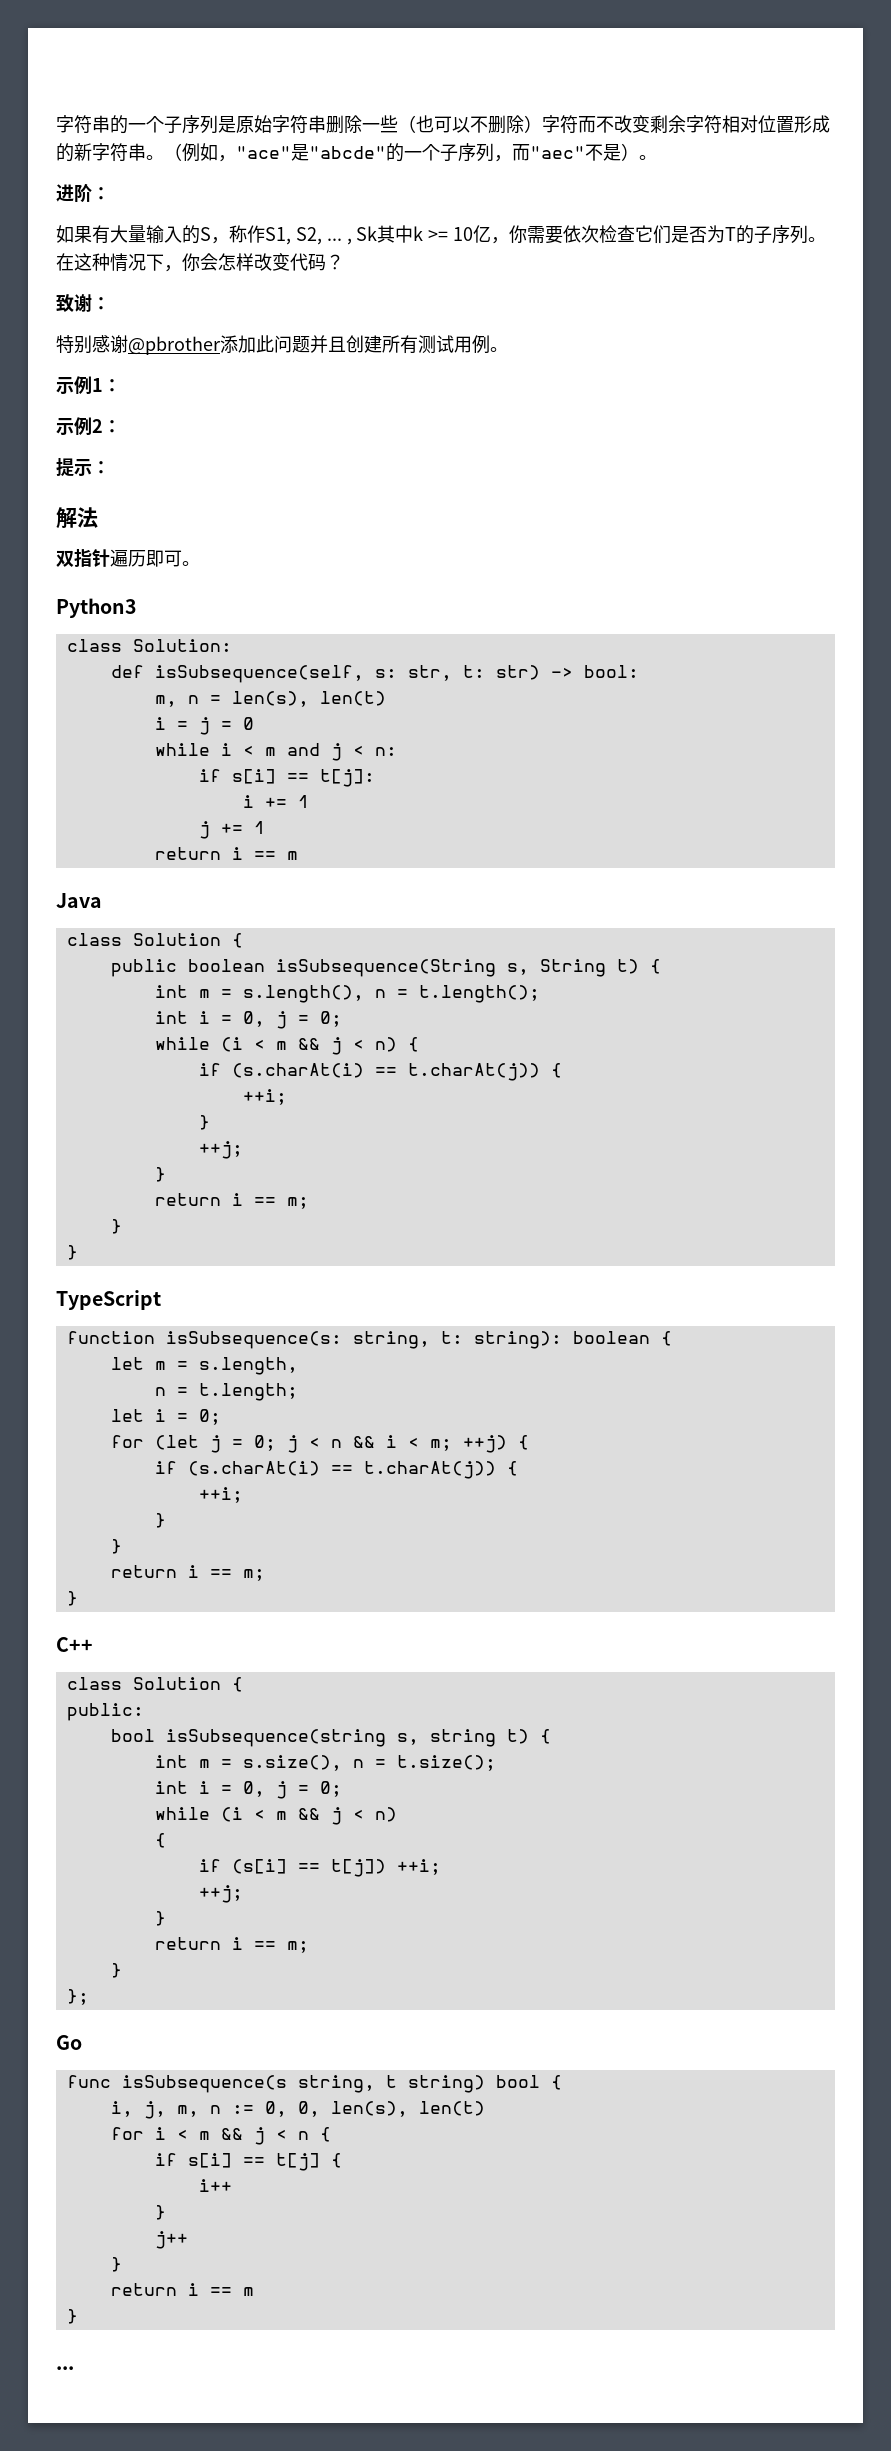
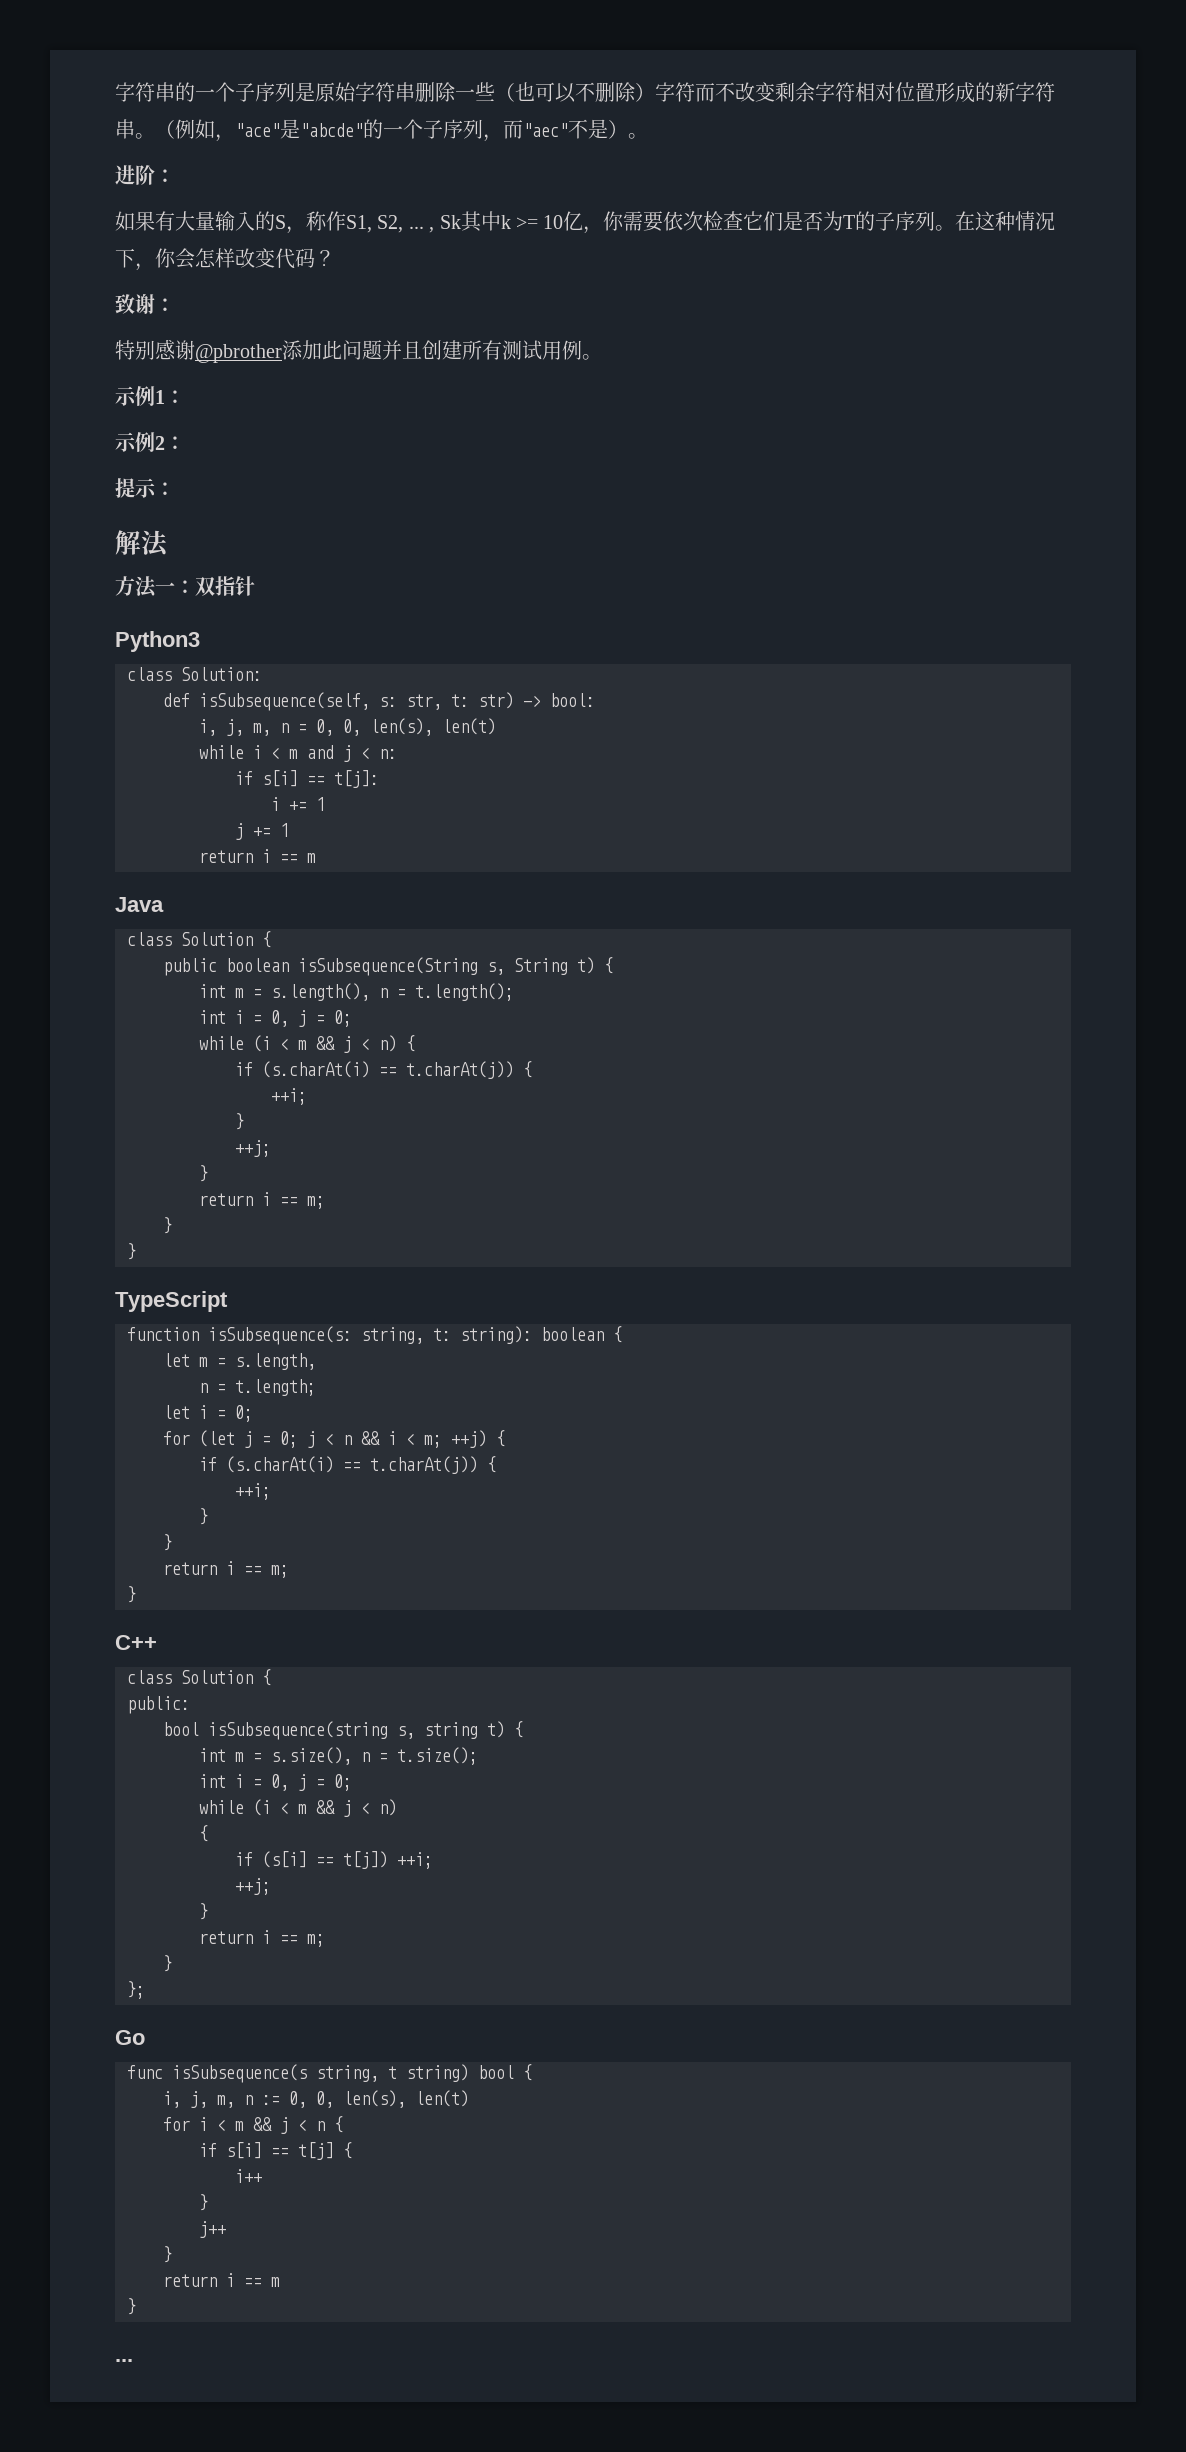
- 双指针遍历即可。
+ 方法一：双指针
- m, n = len(s), len(t)
- i = j = 0
+ i, j, m, n = 0, 0, len(s), len(t)

